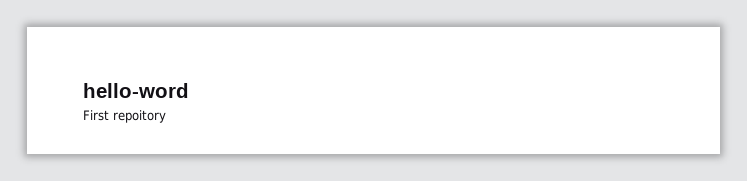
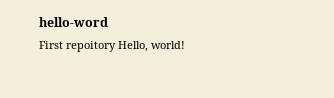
- First repoitory
+ First repoitory Hello, world!

